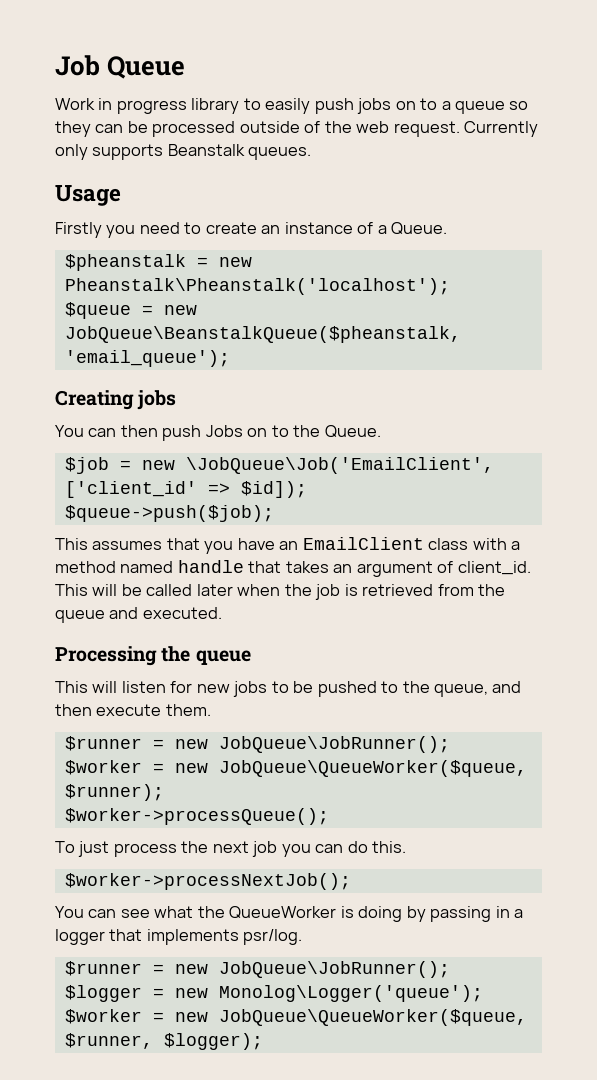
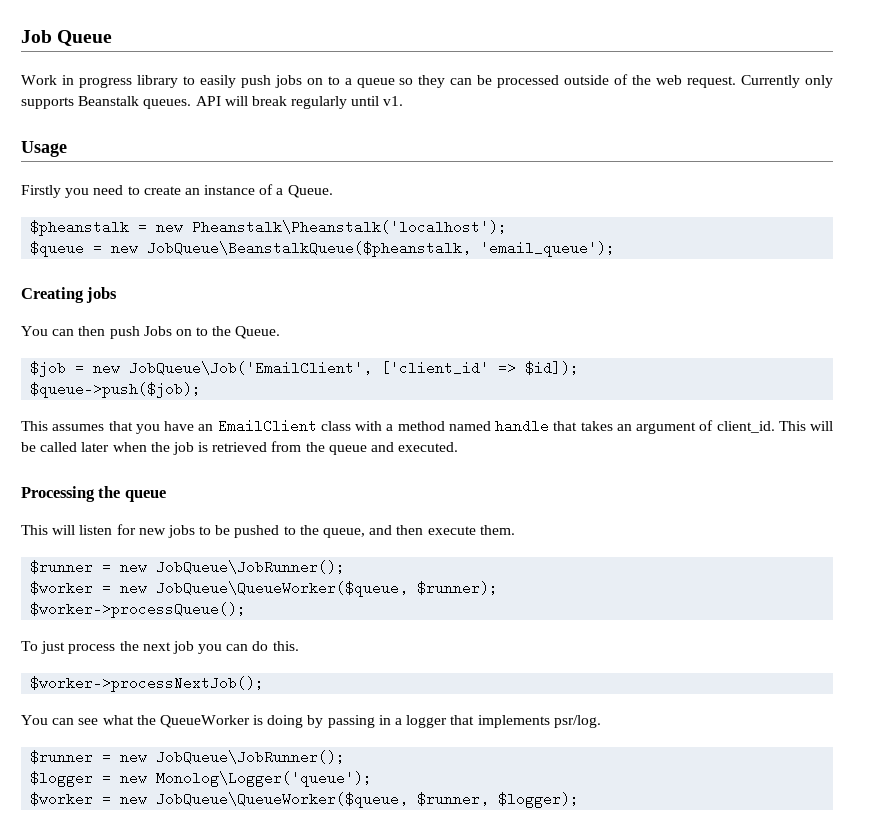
+ API will break regularly until v1.
- $job = new \JobQueue\Job('EmailClient', ['client_id' => $id]);
+ $job = new JobQueue\Job('EmailClient', ['client_id' => $id]);

